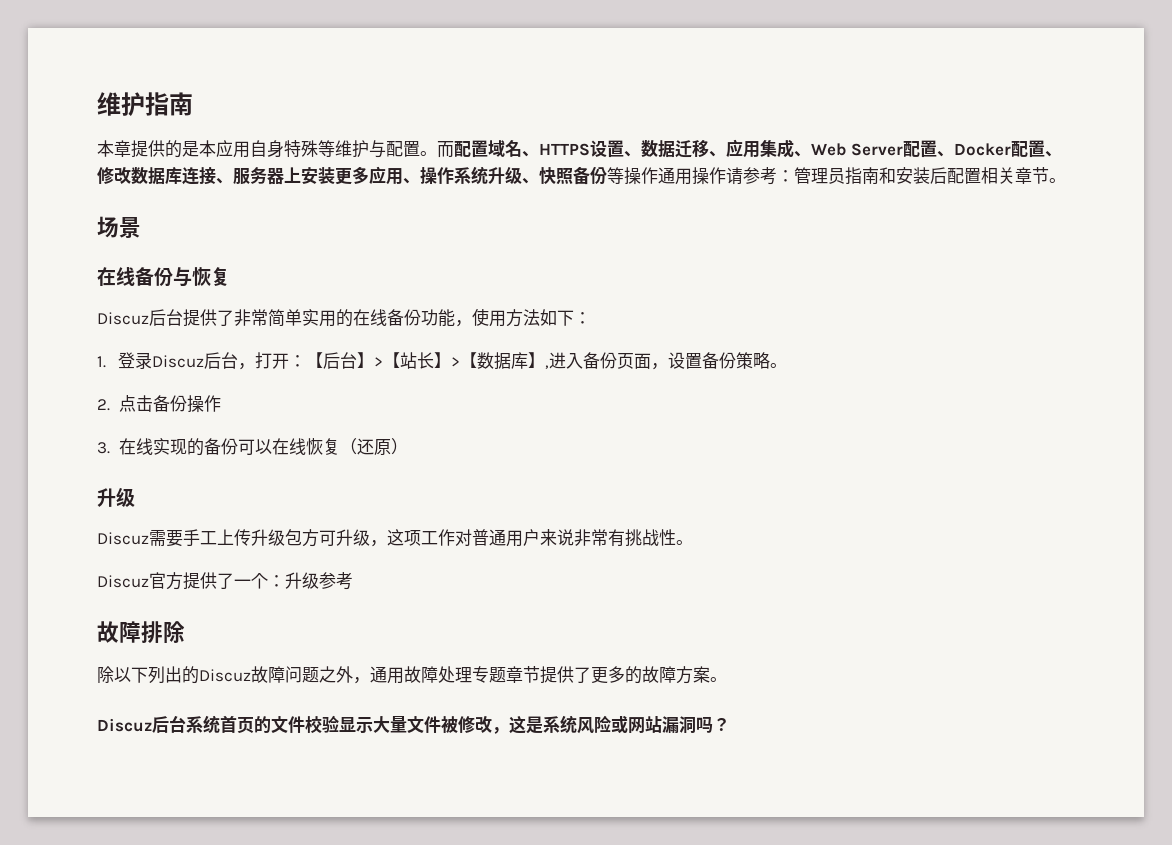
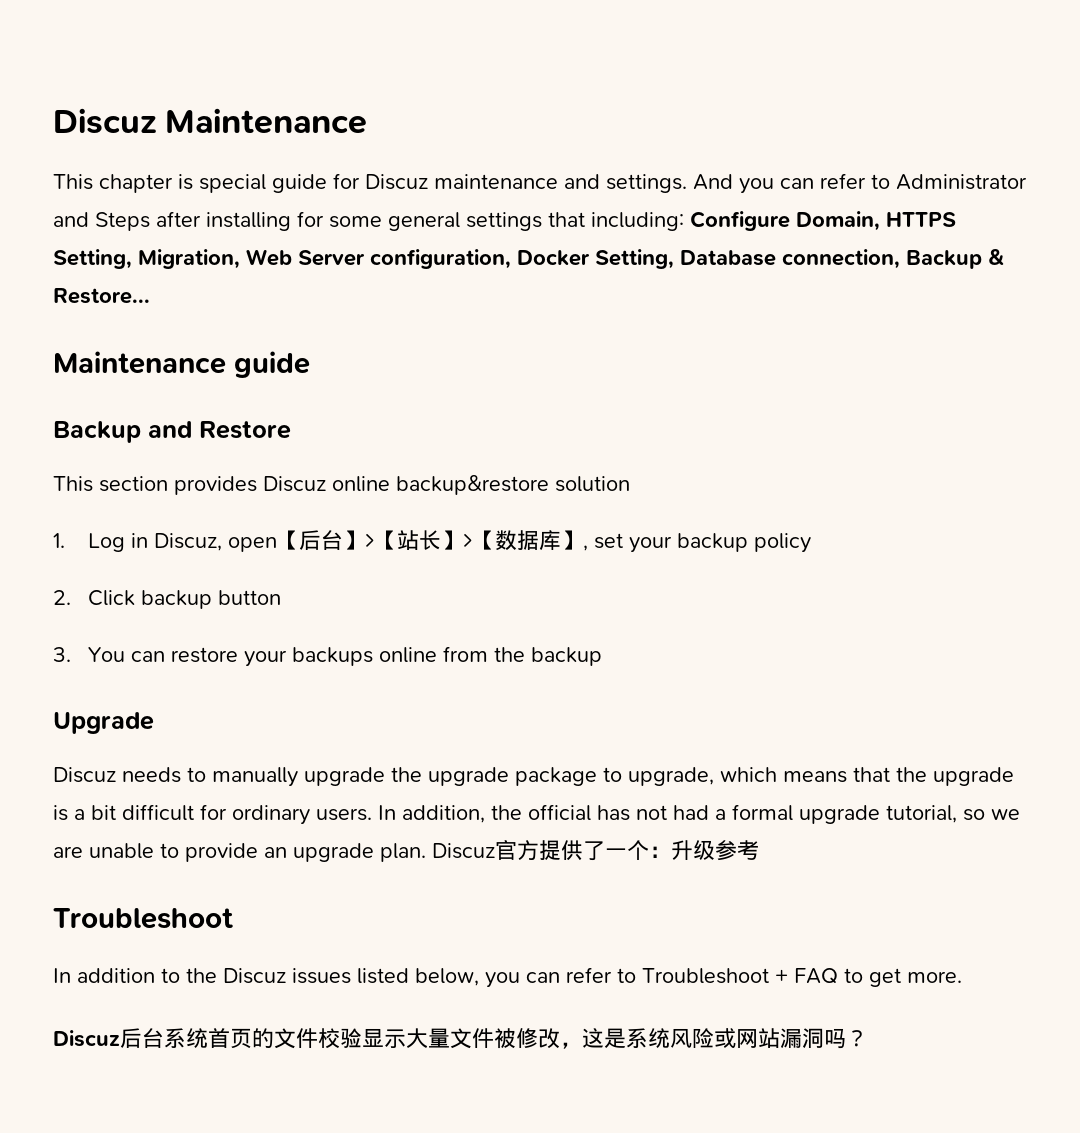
- 维护指南
- 本章提供的是本应用自身特殊等维护与配置。而配置域名、HTTPS设置、数据迁移、应用集成、Web Server配置、Docker配置、修改数据库连接、服务器上安装更多应用、操作系统升级、快照备份等操作通用操作请参考：管理员指南和安装后配置相关章节。
- 场景
- 在线备份与恢复
- Discuz后台提供了非常简单实用的在线备份功能，使用方法如下：
- 1.登录Discuz后台，打开：【后台】>【站长】>【数据库】,进入备份页面，设置备份策略。
- 2.点击备份操作
- 3.在线实现的备份可以在线恢复（还原）
- 升级
- Discuz需要手工上传升级包方可升级，这项工作对普通用户来说非常有挑战性。
- Discuz官方提供了一个：升级参考
- 故障排除
- 除以下列出的Discuz故障问题之外，通用故障处理专题章节提供了更多的故障方案。
+ Discuz Maintenance
+ This chapter is special guide for Discuz maintenance and settings. And you can refer to Administrator and Steps after installing for some general settings that including: Configure Domain, HTTPS Setting, Migration, Web Server configuration, Docker Setting, Database connection, Backup & Restore...
+ Maintenance guide
+ Backup and Restore
+ This section provides Discuz online backup&restore solution
+ 1. Log in Discuz, open【后台】>【站长】>【数据库】, set your backup policy
+ 2. Click backup button
+ 3. You can restore your backups online from the backup
+ Upgrade
+ Discuz needs to manually upgrade the upgrade package to upgrade, which means that the upgrade is a bit difficult for ordinary users. In addition, the official has not had a formal upgrade tutorial, so we are unable to provide an upgrade plan. Discuz官方提供了一个：升级参考
+ Troubleshoot
+ In addition to the Discuz issues listed below, you can refer to Troubleshoot + FAQ to get more.

